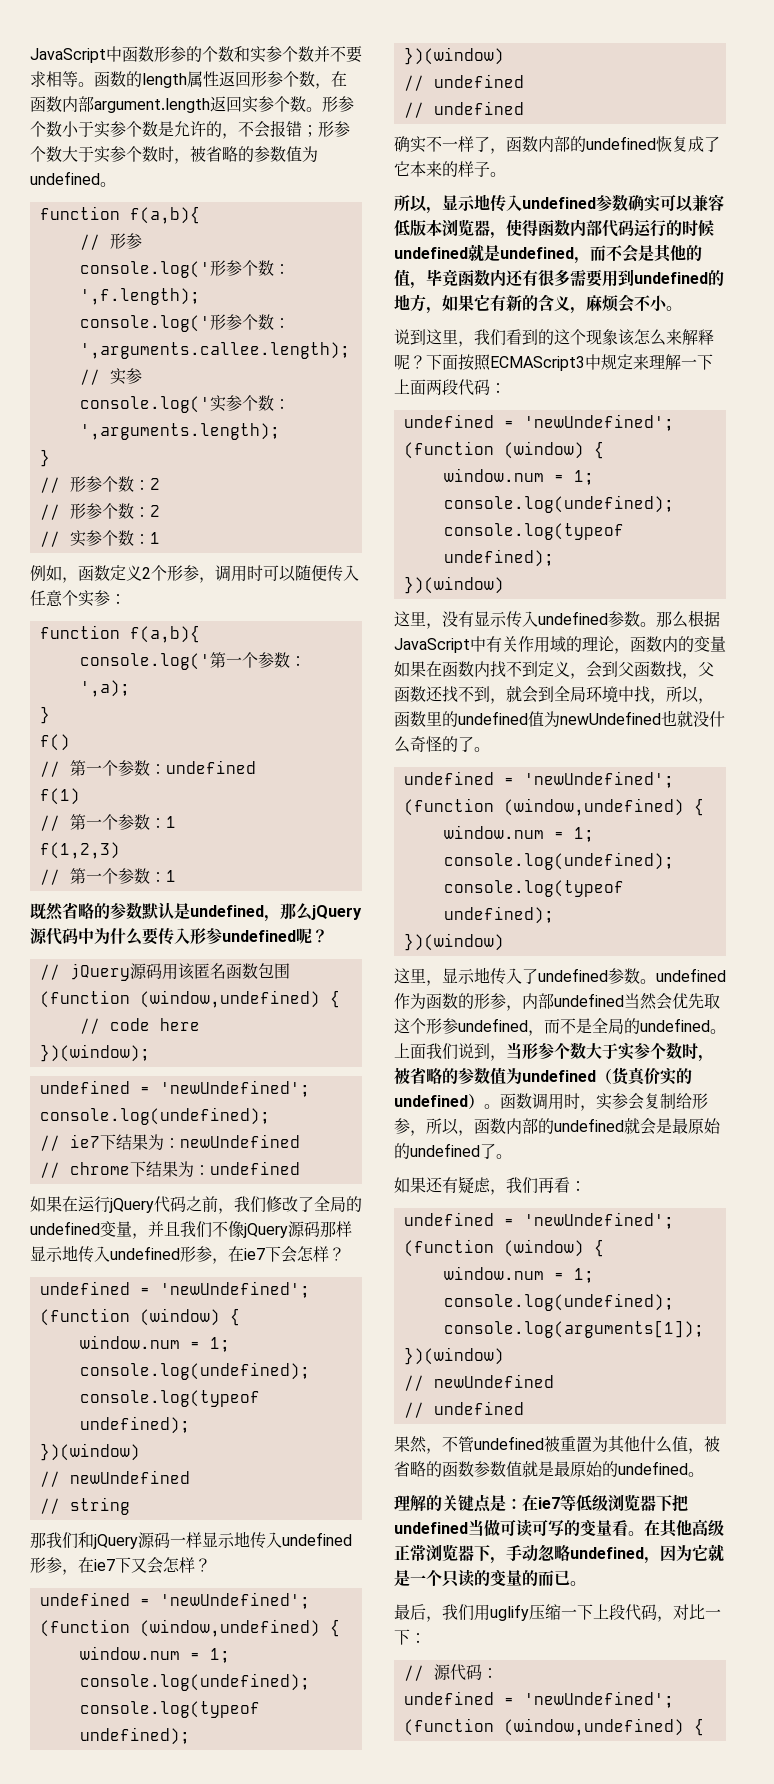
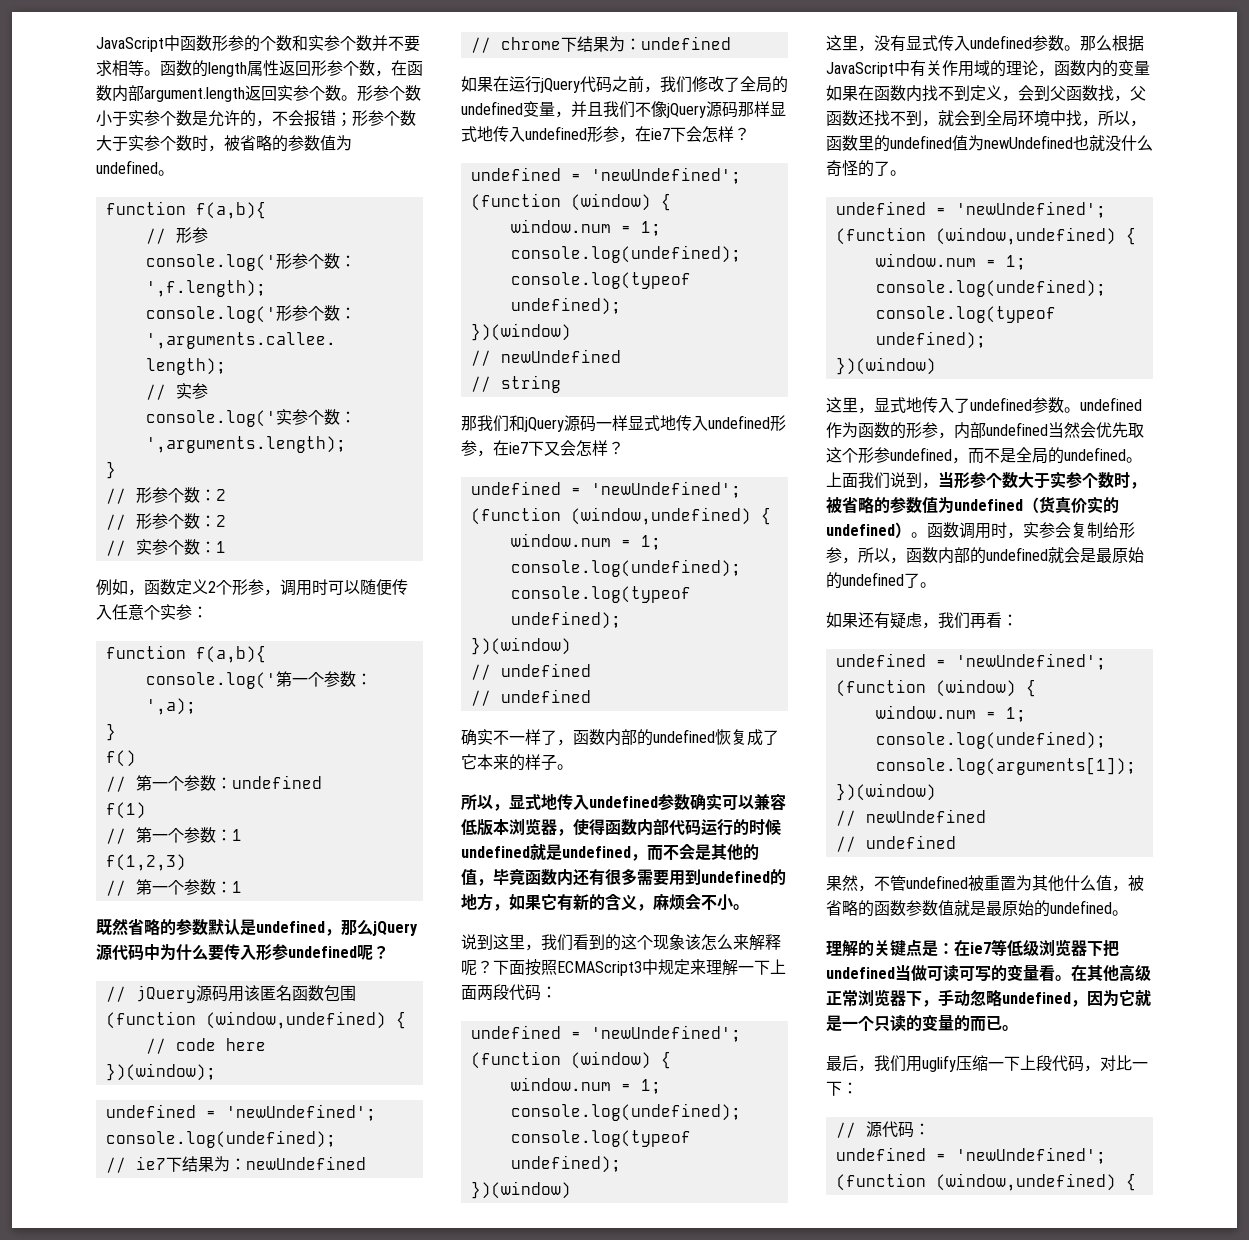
- 如果在运行jQuery代码之前，我们修改了全局的undefined变量，并且我们不像jQuery源码那样显示地传入undefined形参，在ie7下会怎样？
+ 如果在运行jQuery代码之前，我们修改了全局的undefined变量，并且我们不像jQuery源码那样显式地传入undefined形参，在ie7下会怎样？
- 那我们和jQuery源码一样显示地传入undefined形参，在ie7下又会怎样？
+ 那我们和jQuery源码一样显式地传入undefined形参，在ie7下又会怎样？
- 所以，显示地传入undefined参数确实可以兼容低版本浏览器，使得函数内部代码运行的时候undefined就是undefined，而不会是其他的值，毕竟函数内还有很多需要用到undefined的地方，如果它有新的含义，麻烦会不小。
+ 所以，显式地传入undefined参数确实可以兼容低版本浏览器，使得函数内部代码运行的时候undefined就是undefined，而不会是其他的值，毕竟函数内还有很多需要用到undefined的地方，如果它有新的含义，麻烦会不小。
- 这里，没有显示传入undefined参数。
+ 这里，没有显式传入undefined参数。
- 这里，显示地传入了undefined参数。undefined作为函数的形参，内部undefined当然会优先取这个形参undefined，而不是全局的undefined。
+ 这里，显式地传入了undefined参数。undefined作为函数的形参，内部undefined当然会优先取这个形参undefined，而不是全局的undefined。

